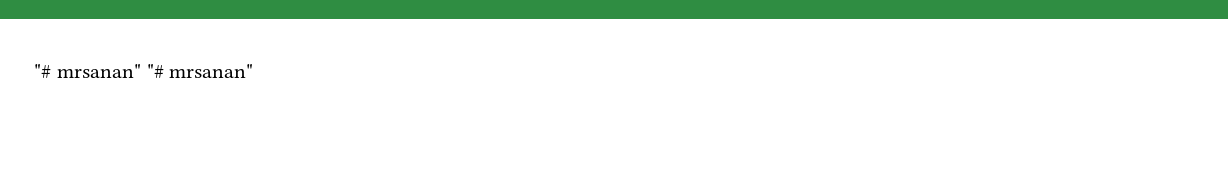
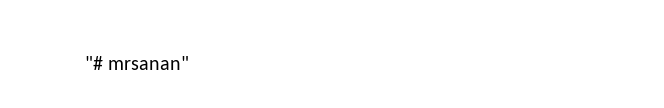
- "# mrsanan" "# mrsanan"
+ "# mrsanan"

